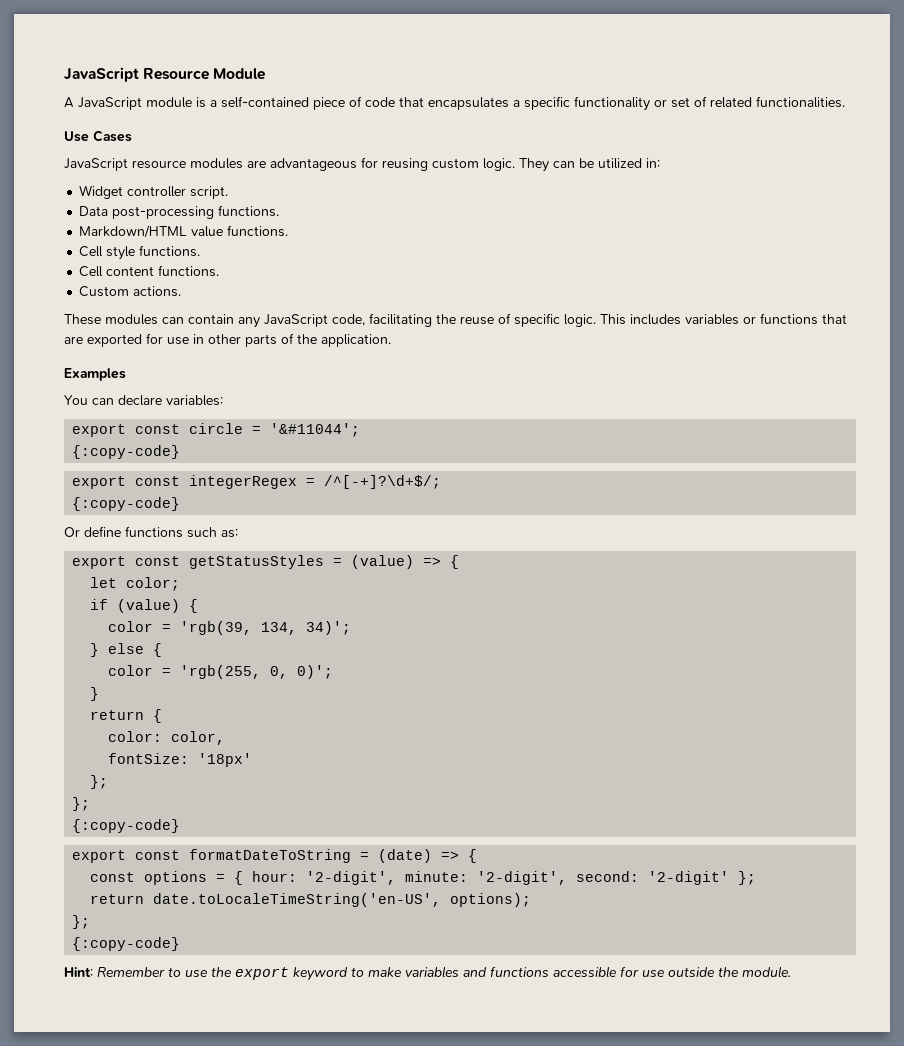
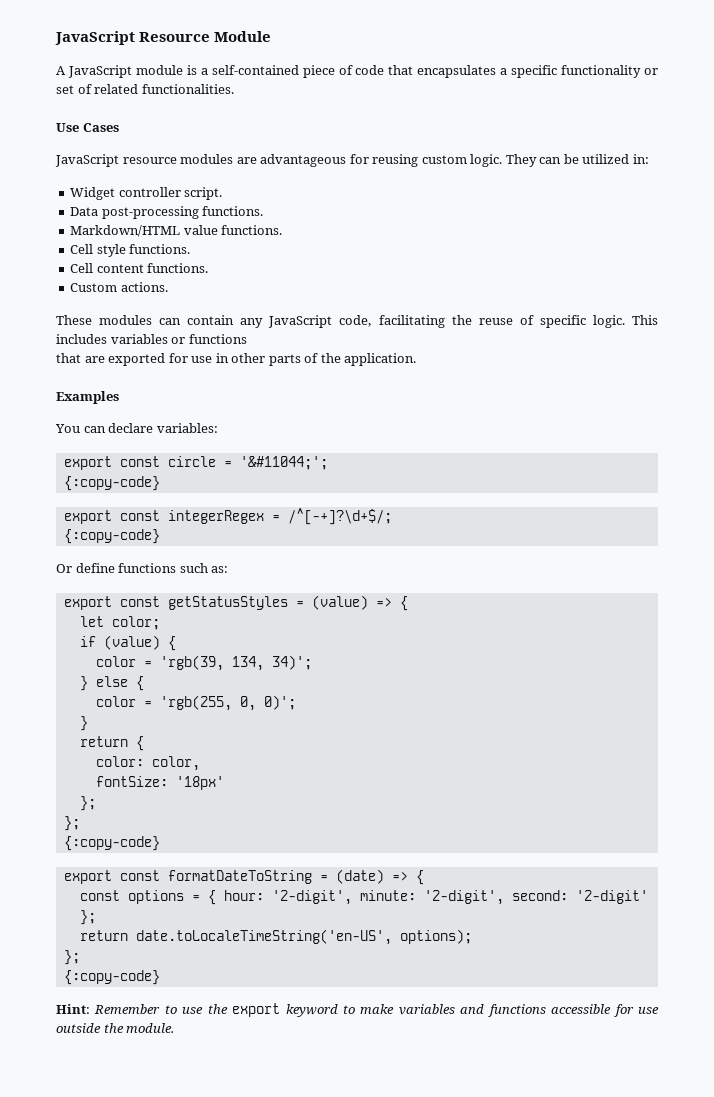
- This includes variables or functions that are exported for use in other parts of the application.
+ This includes variables or functions
+ that are exported for use in other parts of the application.
- export const circle = '&#11044';
+ export const circle = '&#11044;';

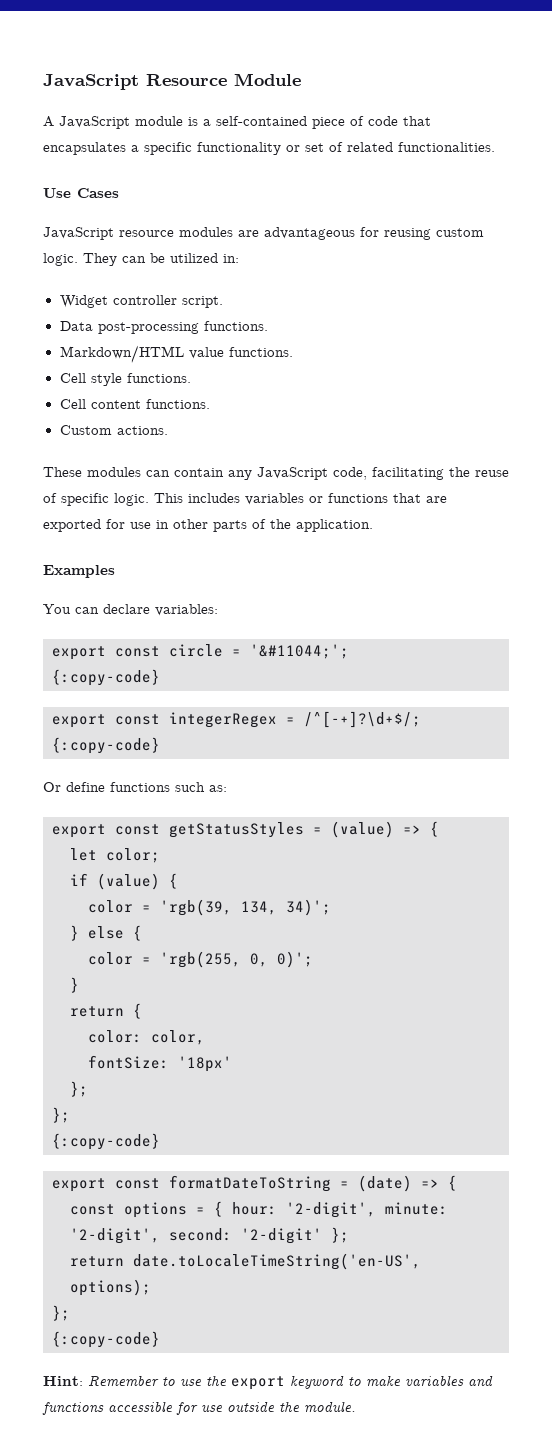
- This includes variables or functions
- that are exported for use in other parts of the application.
+ This includes variables or functions that are exported for use in other parts of the application.

